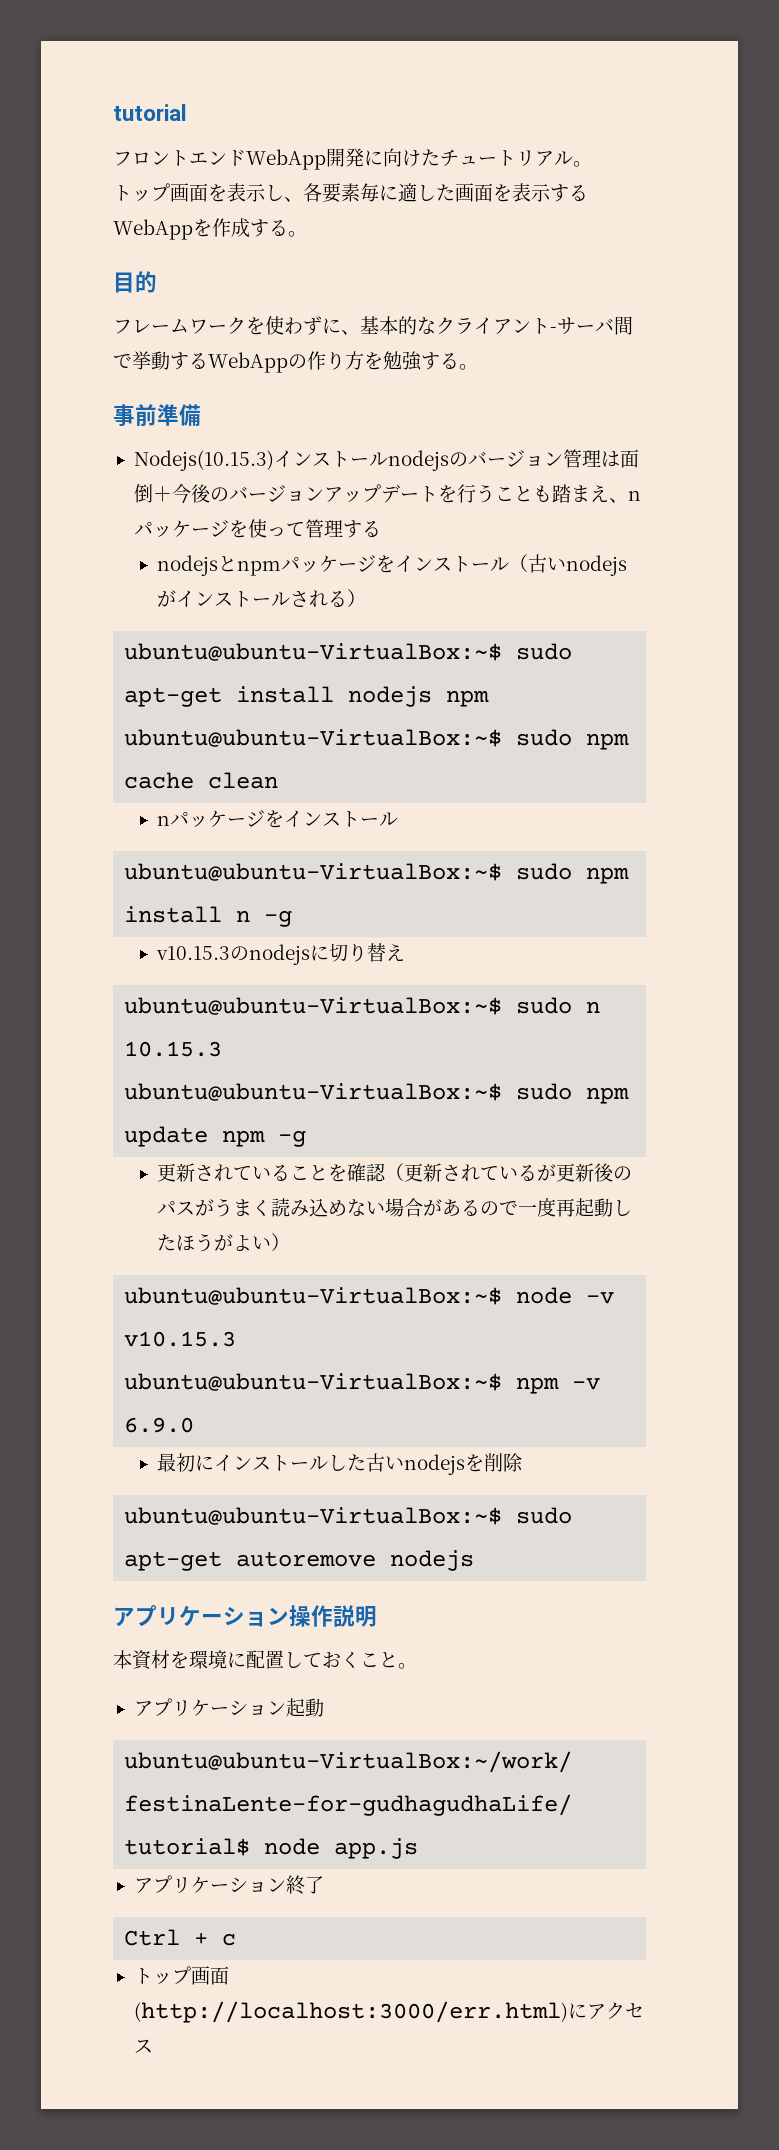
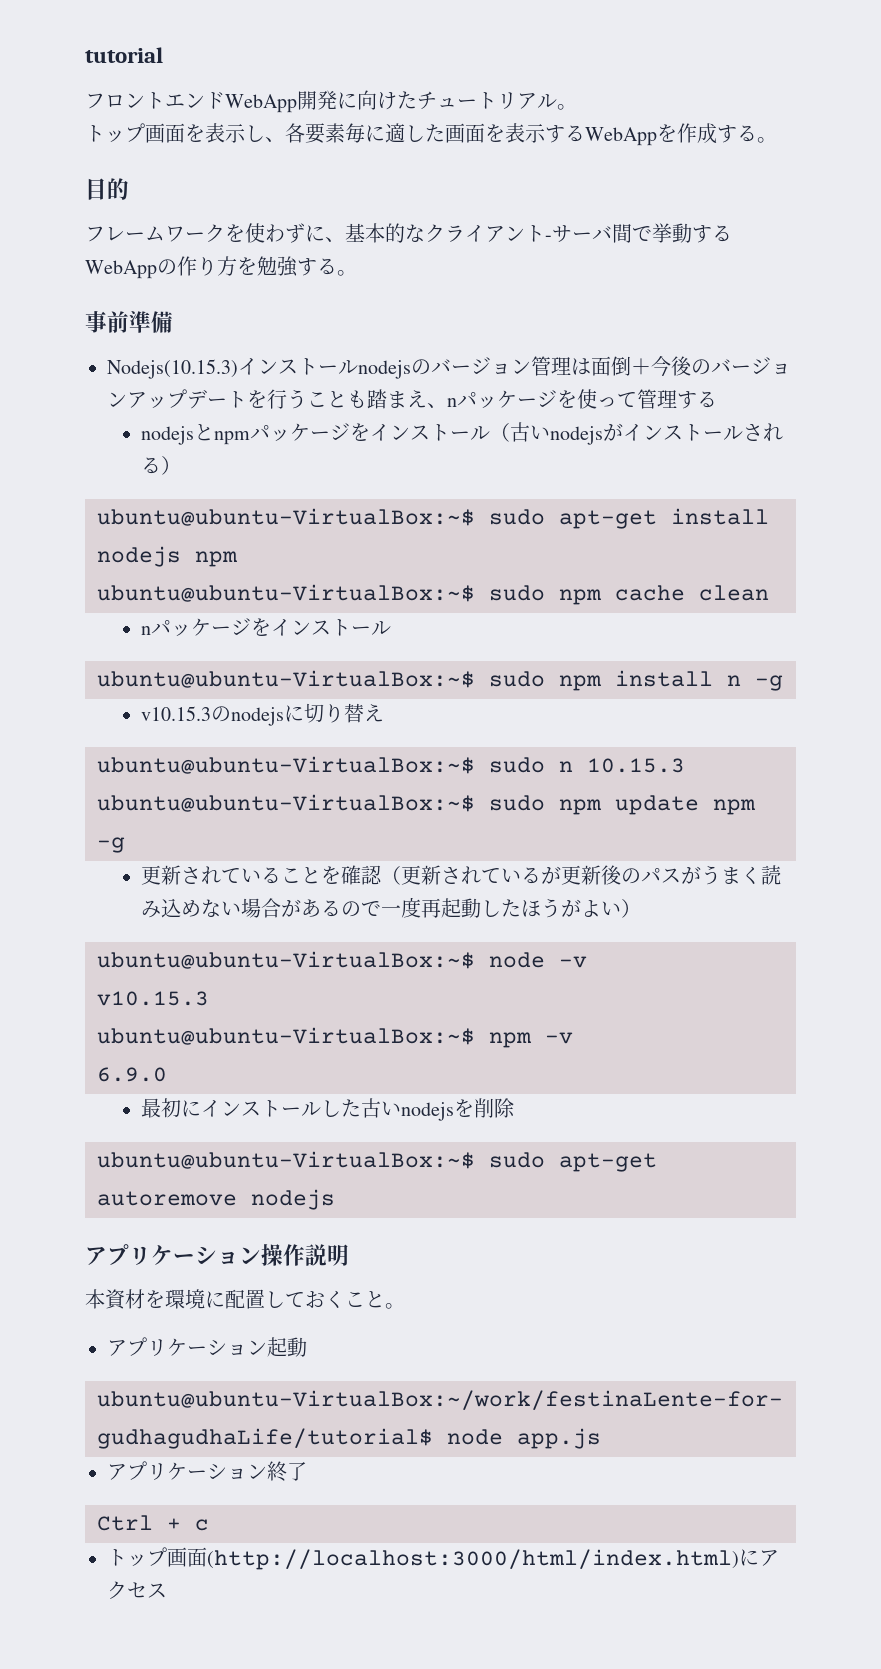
- トップ画面(http://localhost:3000/err.html)にアクセス
+ トップ画面(http://localhost:3000/html/index.html)にアクセス

